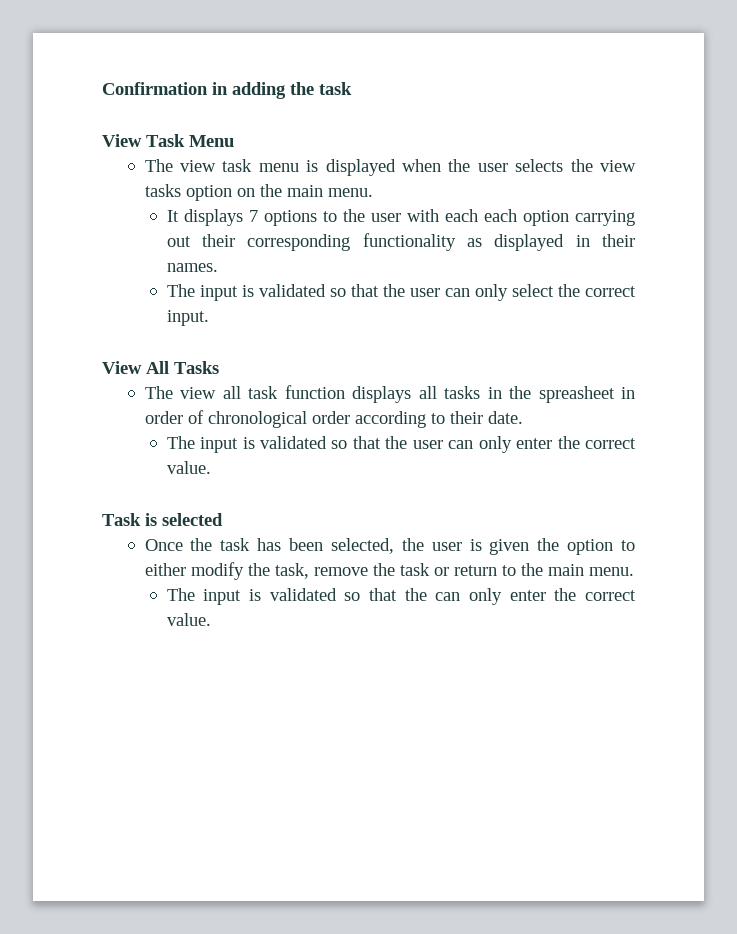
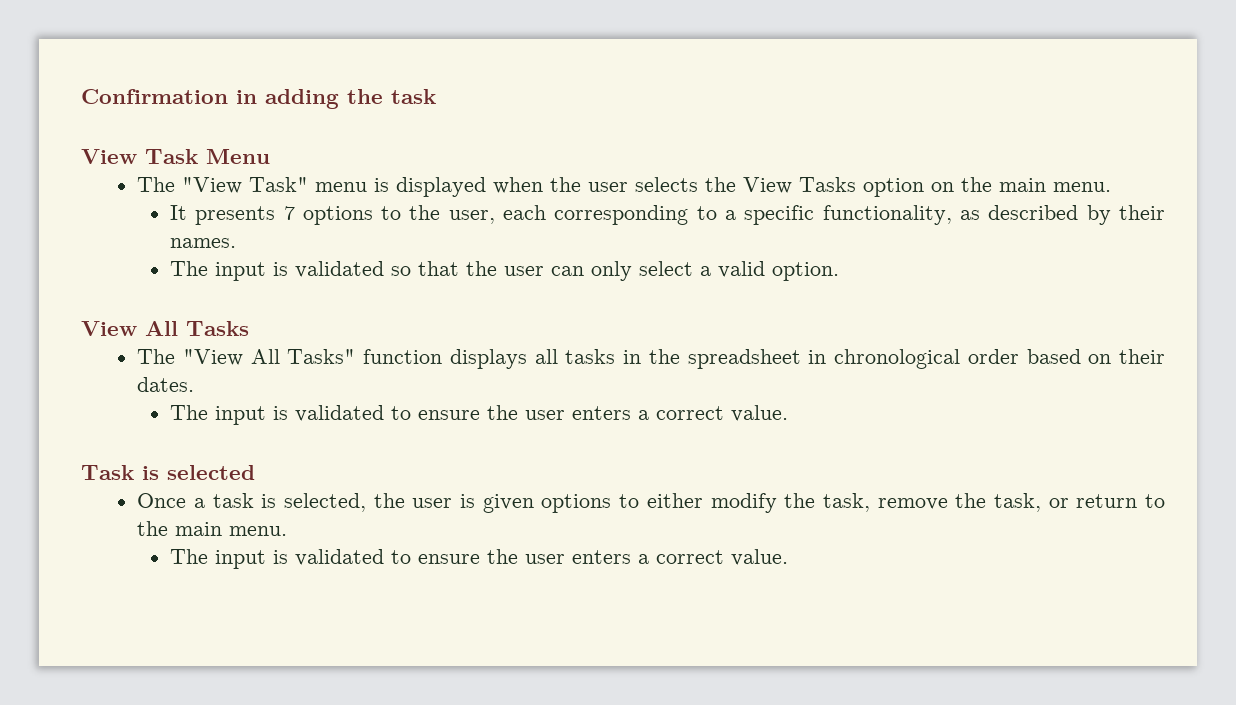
- The view task menu is displayed when the user selects the view tasks option on the main menu.
+ The "View Task" menu is displayed when the user selects the View Tasks option on the main menu.
- It displays 7 options to the user with each each option carrying out their corresponding functionality as displayed in their names.
+ It presents 7 options to the user, each corresponding to a specific functionality, as described by their names.
- The input is validated so that the user can only select the correct input.
+ The input is validated so that the user can only select a valid option.
- The view all task function displays all tasks in the spreasheet in order of chronological order according to their date.
- The input is validated so that the user can only enter the correct value.
+ The "View All Tasks" function displays all tasks in the spreadsheet in chronological order based on their dates.
+ The input is validated to ensure the user enters a correct value.
- Once the task has been selected, the user is given the option to either modify the task, remove the task or return to the main menu.
- The input is validated so that the can only enter the correct value.
+ Once a task is selected, the user is given options to either modify the task, remove the task, or return to the main menu.
+ The input is validated to ensure the user enters a correct value.

